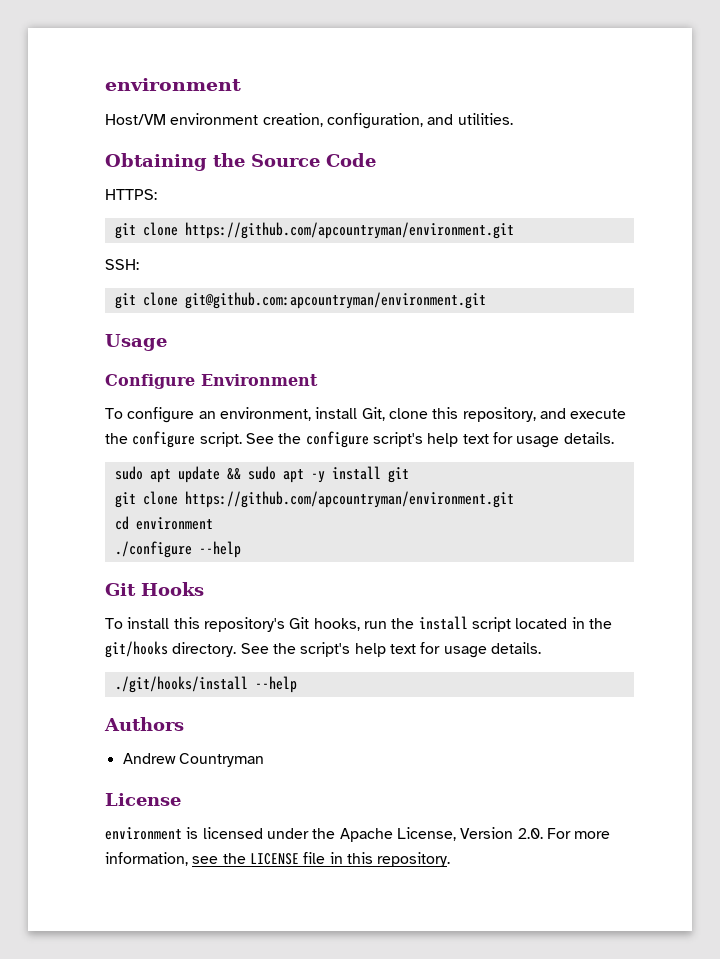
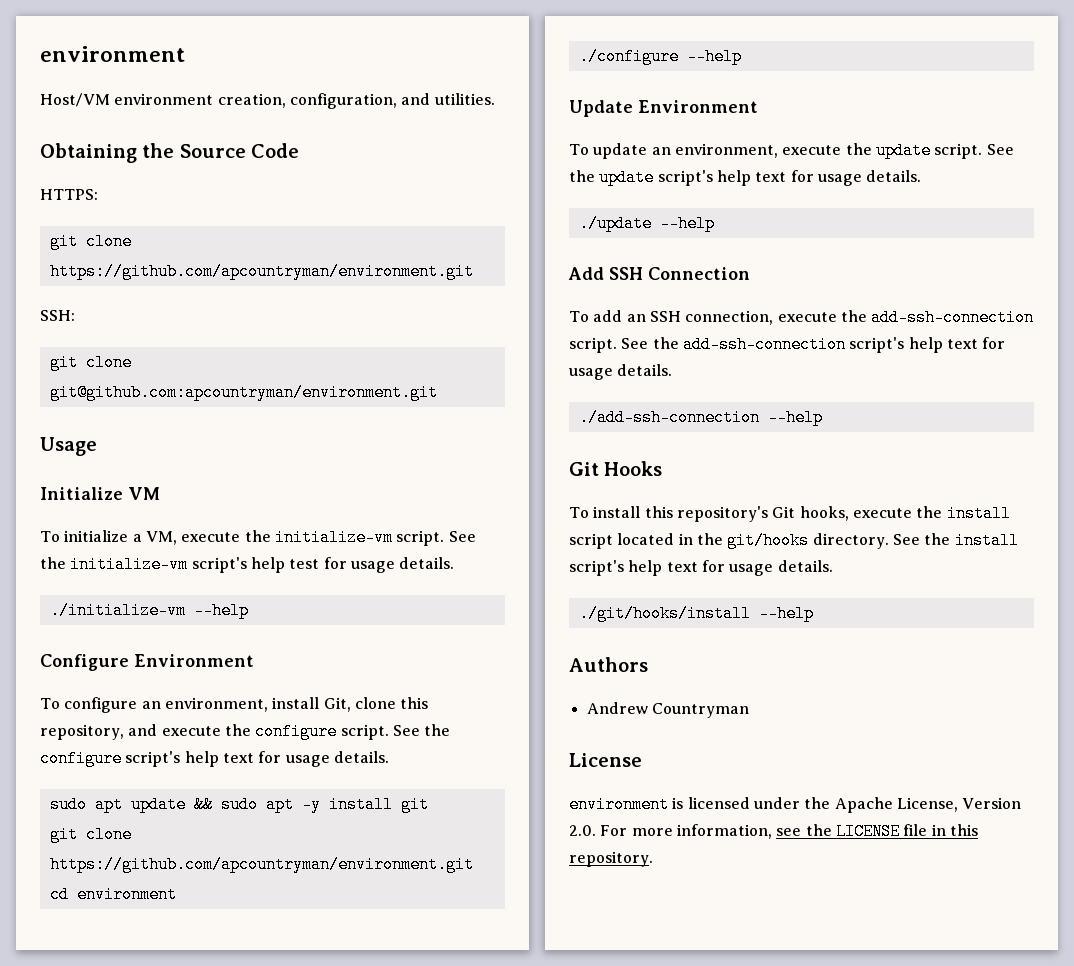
+ Initialize VM
+ To initialize a VM, execute the initialize-vm script. See the initialize-vm script's help test for usage details.
+ ./initialize-vm --help
+ Update Environment
+ To update an environment, execute the update script. See the update script's help text for usage details.
+ ./update --help
+ Add SSH Connection
+ To add an SSH connection, execute the add-ssh-connection script. See the add-ssh-connection script's help text for usage details.
+ ./add-ssh-connection --help
- To install this repository's Git hooks, run the install script located in the git/hooks directory.
+ To install this repository's Git hooks, execute the install script located in the git/hooks directory.
- See the script's help text for usage details.
+ See the install script's help text for usage details.

